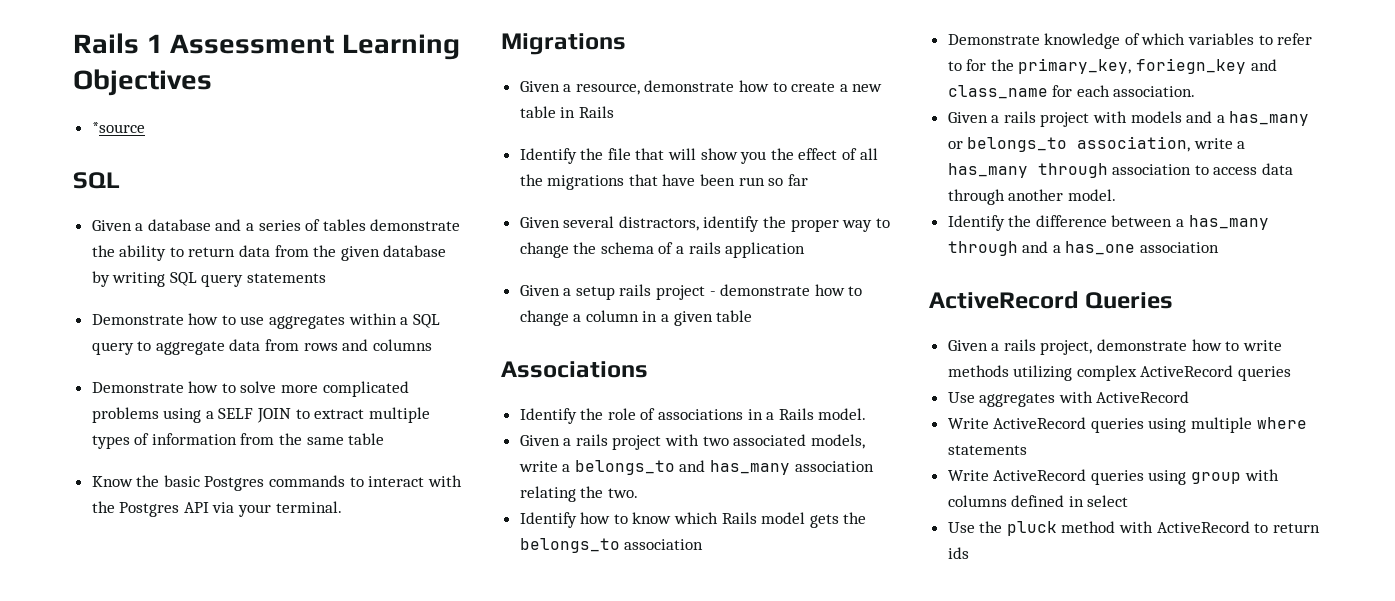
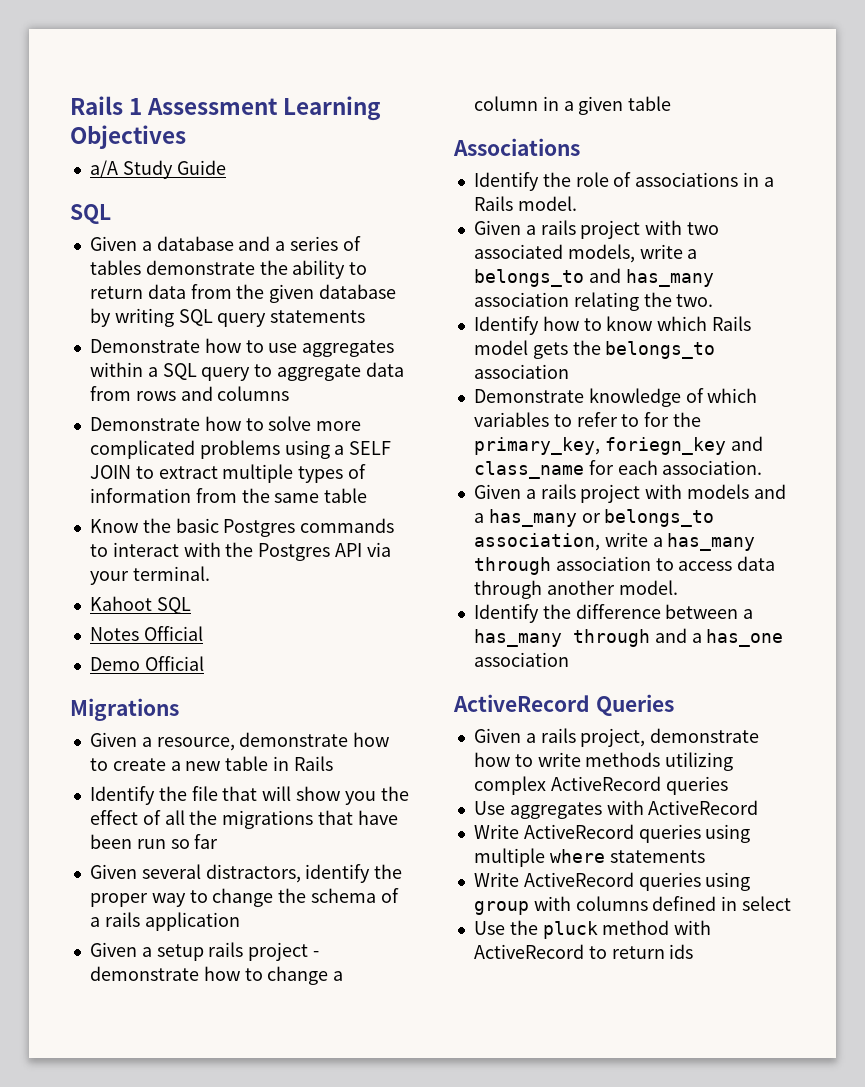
- *source
+ a/A Study Guide
+ Kahoot SQL
+ Notes Official
+ Demo Official

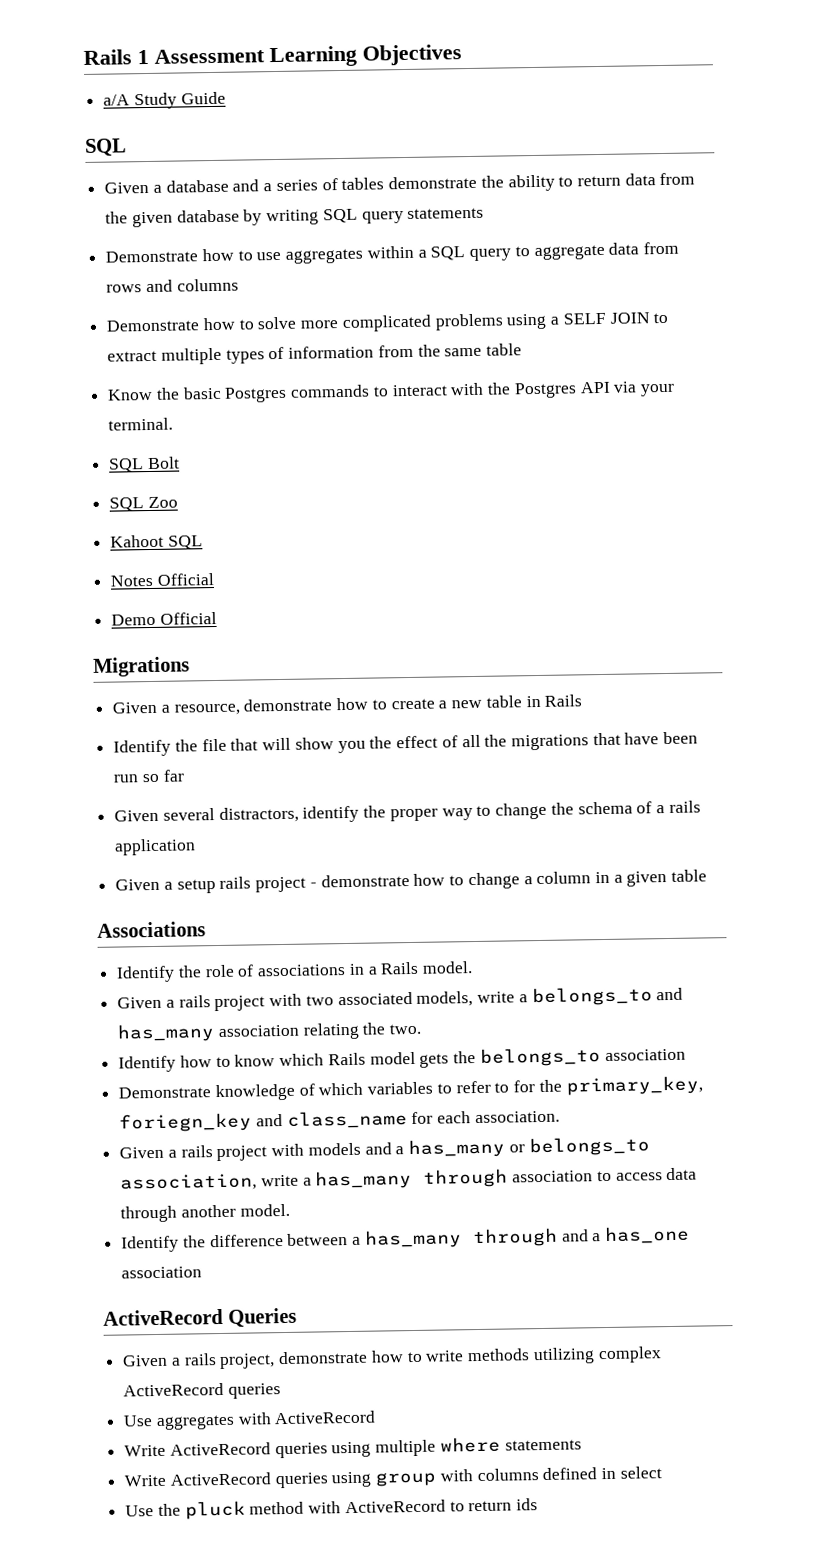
+ SQL Bolt
+ SQL Zoo

